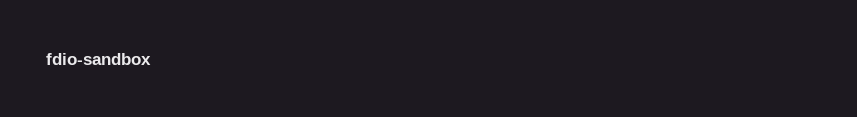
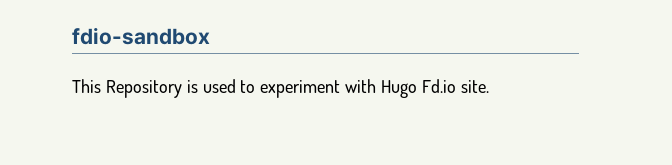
+ This Repository is used to experiment with Hugo Fd.io site.

